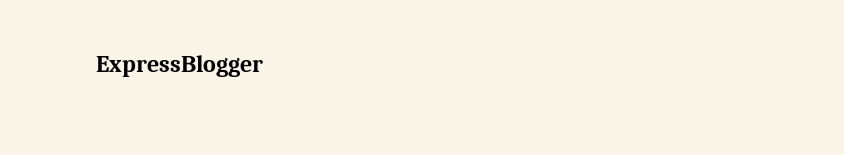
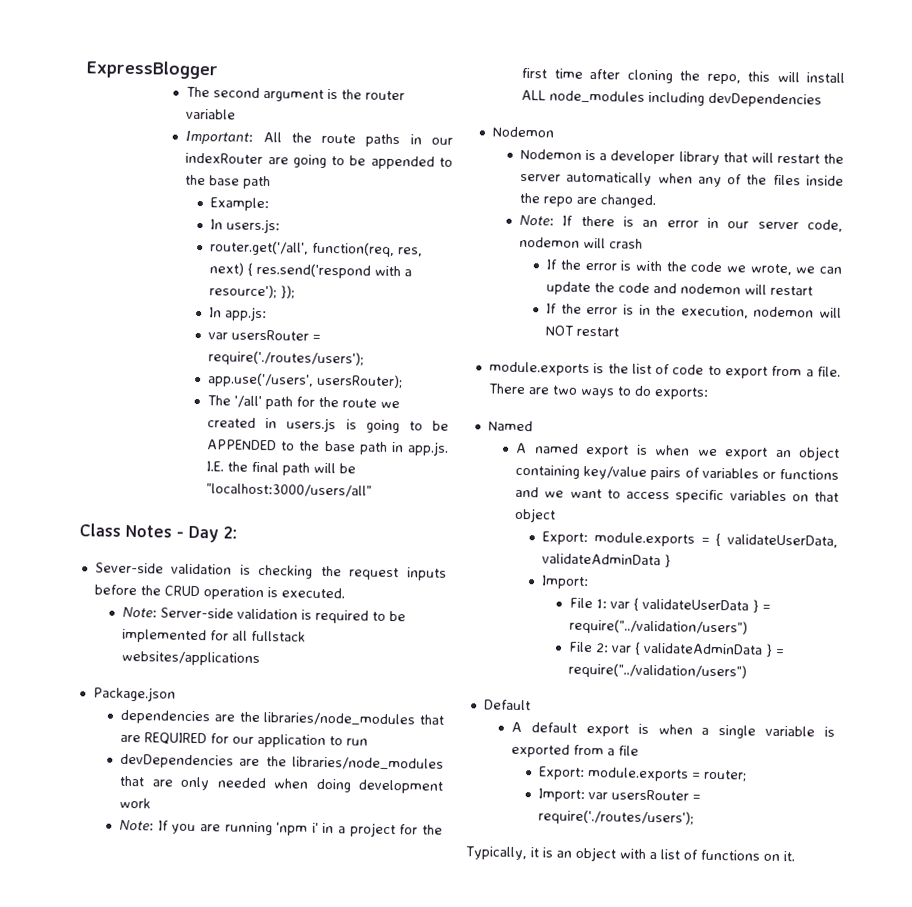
+ The second argument is the router variable
+ Important: All the route paths in our indexRouter are going to be appended to the base path
+ Example:
+ In users.js:
+ router.get('/all', function(req, res, next) { res.send('respond with a resource'); });
+ In app.js:
+ var usersRouter = require('./routes/users');
+ app.use('/users', usersRouter);
+ The '/all' path for the route we created in users.js is going to be APPENDED to the base path in app.js. I.E. the final path will be "localhost:3000/users/all"
+ Class Notes - Day 2:
+ Sever-side validation is checking the request inputs before the CRUD operation is executed.
+ Note: Server-side validation is required to be implemented for all fullstack websites/applications
+ Package.json
+ dependencies are the libraries/node_modules that are REQUIRED for our application to run
+ devDependencies are the libraries/node_modules that are only needed when doing development work
+ Note: If you are running 'npm i' in a project for the first time after cloning the repo, this will install ALL node_modules including devDependencies
+ Nodemon
+ Nodemon is a developer library that will restart the server automatically when any of the files inside the repo are changed.
+ Note: If there is an error in our server code, nodemon will crash
+ If the error is with the code we wrote, we can update the code and nodemon will restart
+ If the error is in the execution, nodemon will NOT restart
+ module.exports is the list of code to export from a file. There are two ways to do exports:
+ Named
+ A named export is when we export an object containing key/value pairs of variables or functions and we want to access specific variables on that object
+ Export: module.exports = { validateUserData, validateAdminData }
+ Import:
+ File 1: var { validateUserData } = require("../validation/users")
+ File 2: var { validateAdminData } = require("../validation/users")
+ Default
+ A default export is when a single variable is exported from a file
+ Export: module.exports = router;
+ Import: var usersRouter = require('./routes/users');
+ Typically, it is an object with a list of functions on it.

